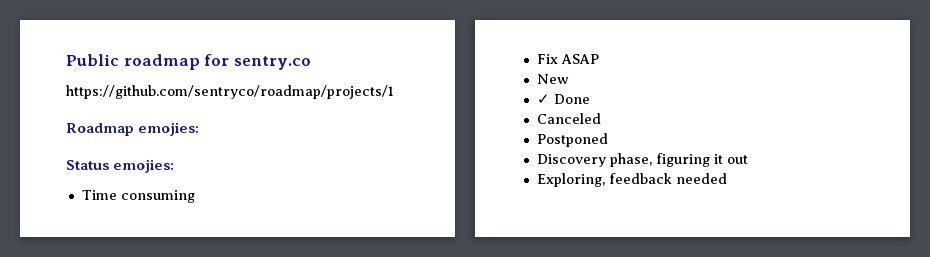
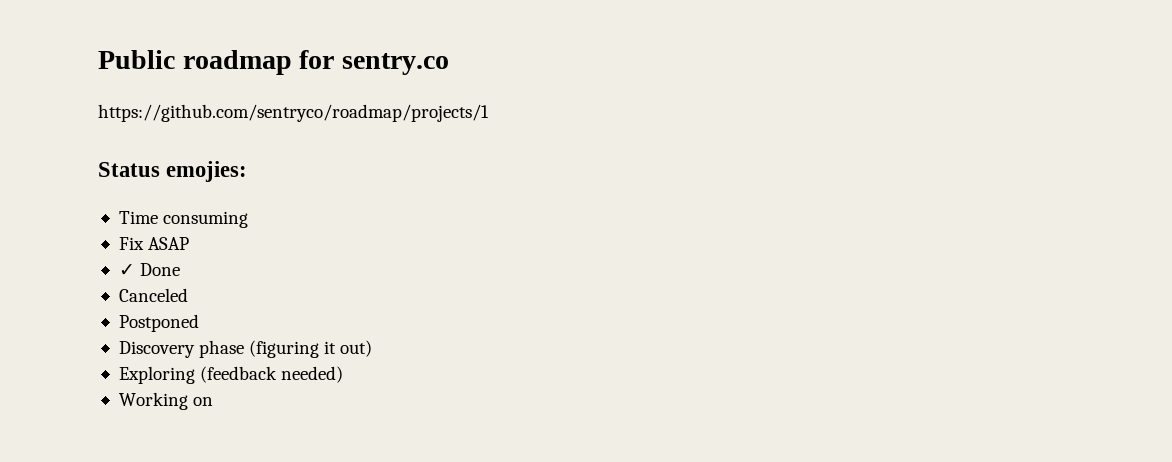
- Roadmap emojies:
- New
- Discovery phase, figuring it out
- Exploring, feedback needed
+ Discovery phase (figuring it out)
+ Exploring (feedback needed)
+ Working on

